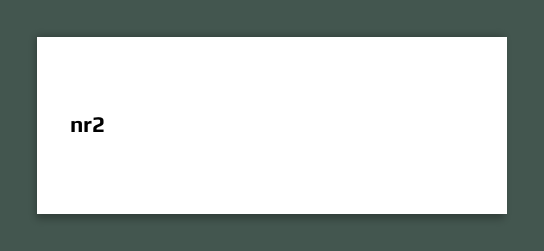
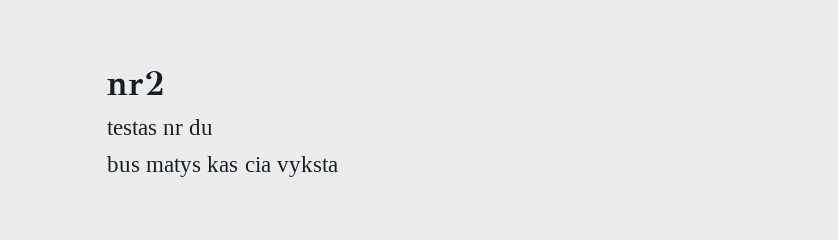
+ testas nr du
+ bus matys kas cia vyksta

